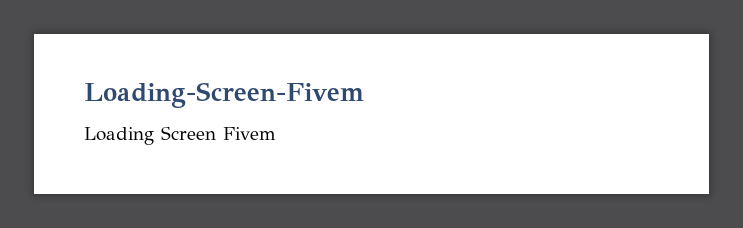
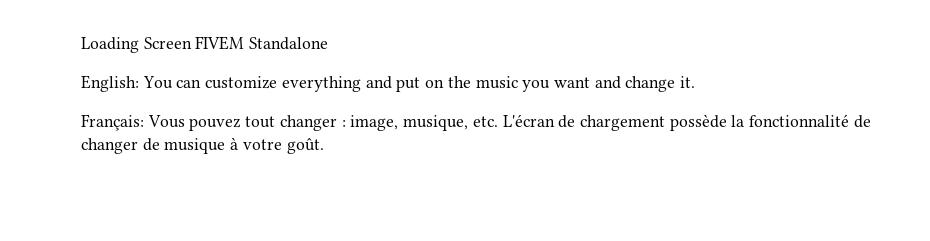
- Loading-Screen-Fivem
- Loading Screen Fivem
+ Loading Screen FIVEM Standalone
+ English: You can customize everything and put on the music you want and change it.
+ Français: Vous pouvez tout changer : image, musique, etc. L'écran de chargement possède la fonctionnalité de changer de musique à votre goût.

